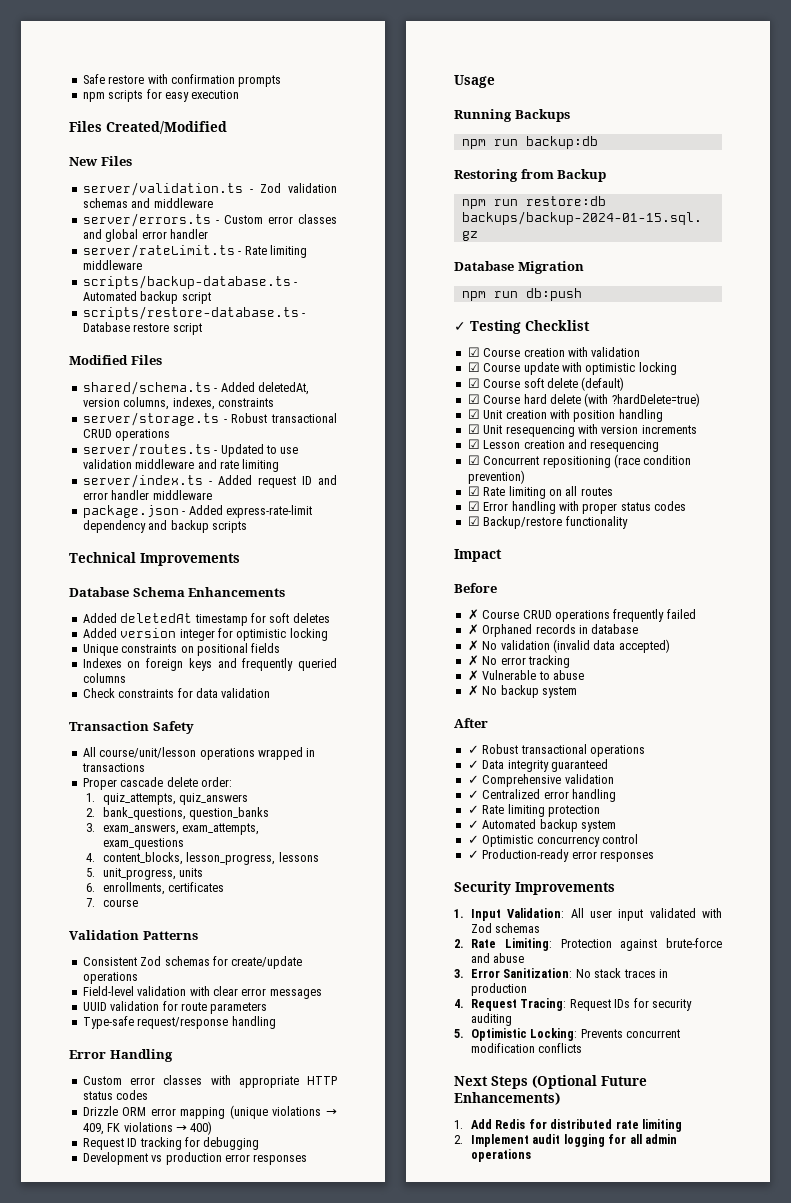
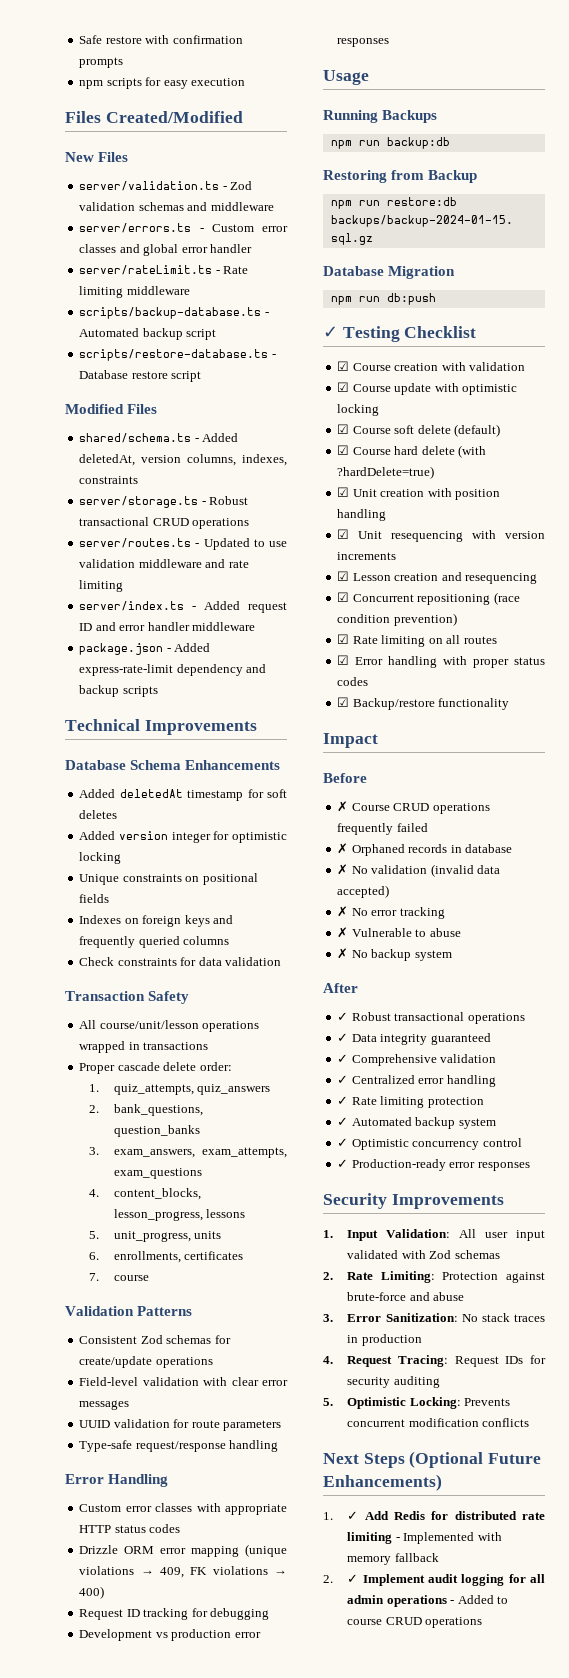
- 1. Add Redis for distributed rate limiting
- 2. Implement audit logging for all admin operations
+ 1. ✓ Add Redis for distributed rate limiting - Implemented with memory fallback
+ 2. ✓ Implement audit logging for all admin operations - Added to course CRUD operations

